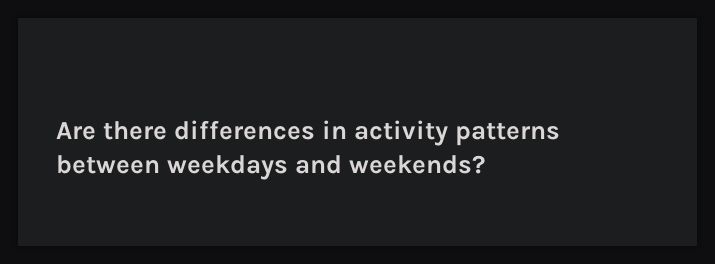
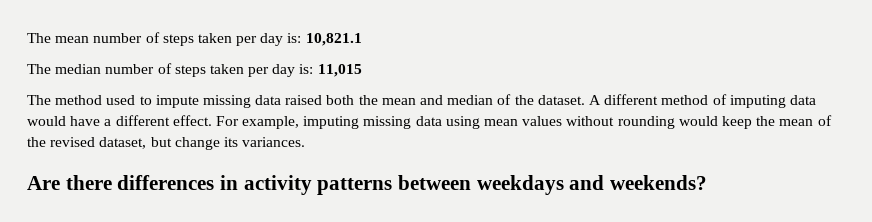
+ The mean number of steps taken per day is: 10,821.1
+ The median number of steps taken per day is: 11,015
+ The method used to impute missing data raised both the mean and median of the dataset. A different method of imputing data would have a different effect. For example, imputing missing data using mean values without rounding would keep the mean of the revised dataset, but change its variances.

